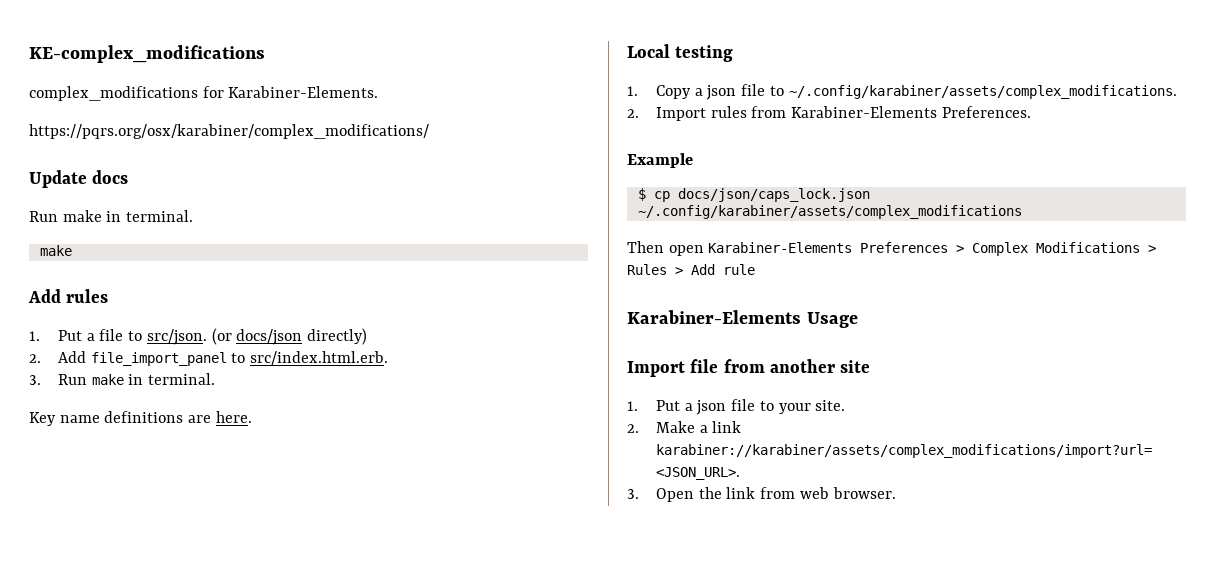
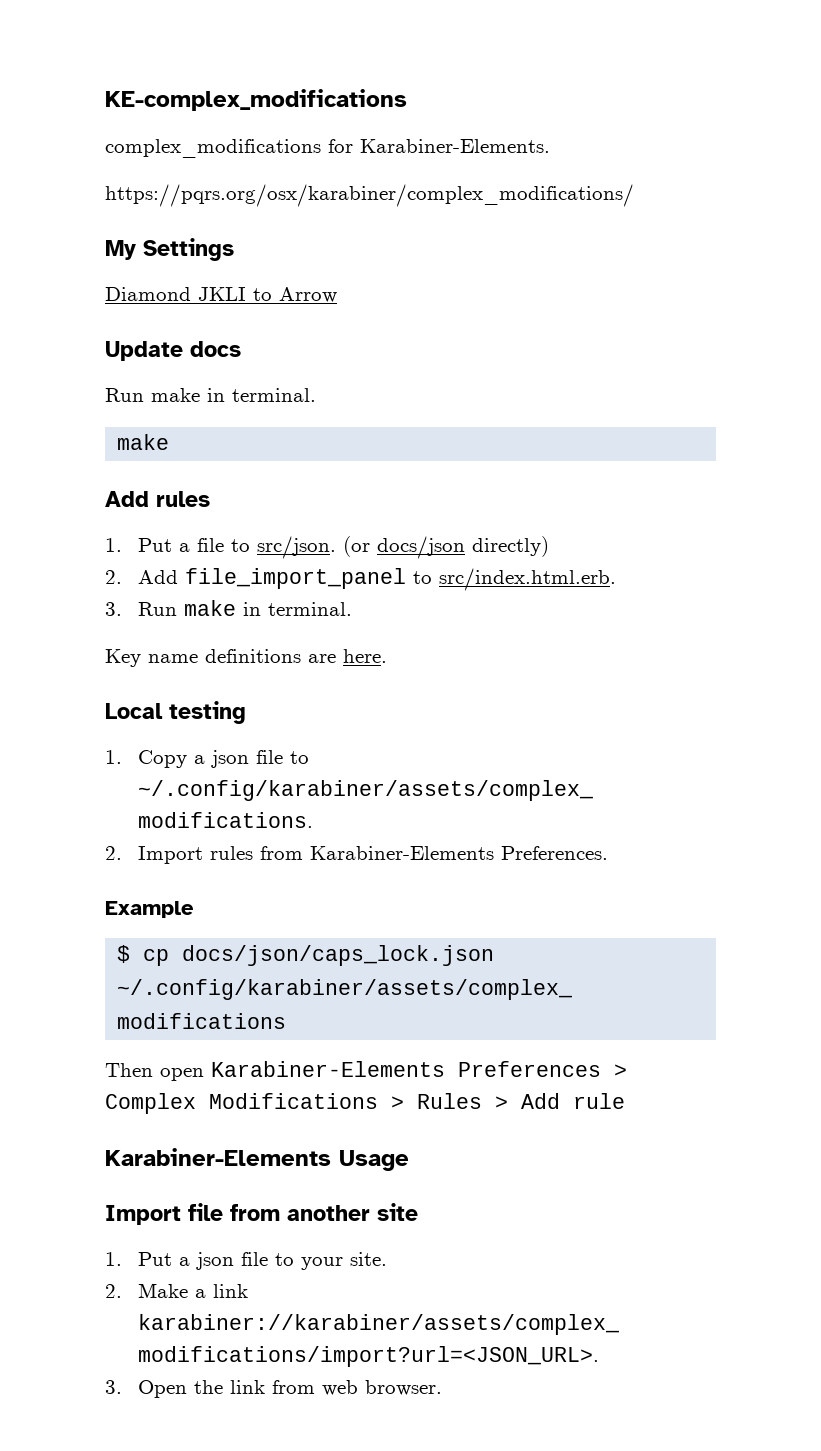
+ My Settings
+ Diamond JKLI to Arrow

